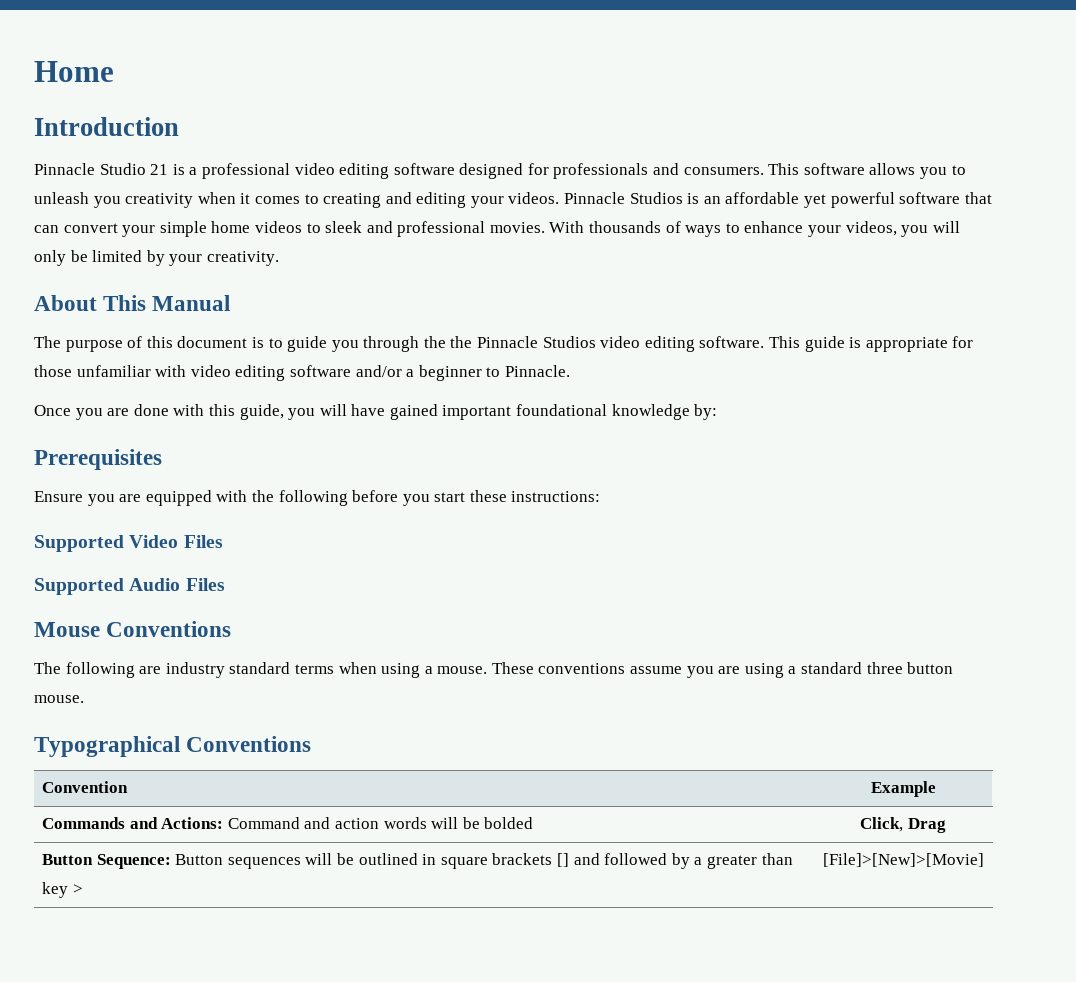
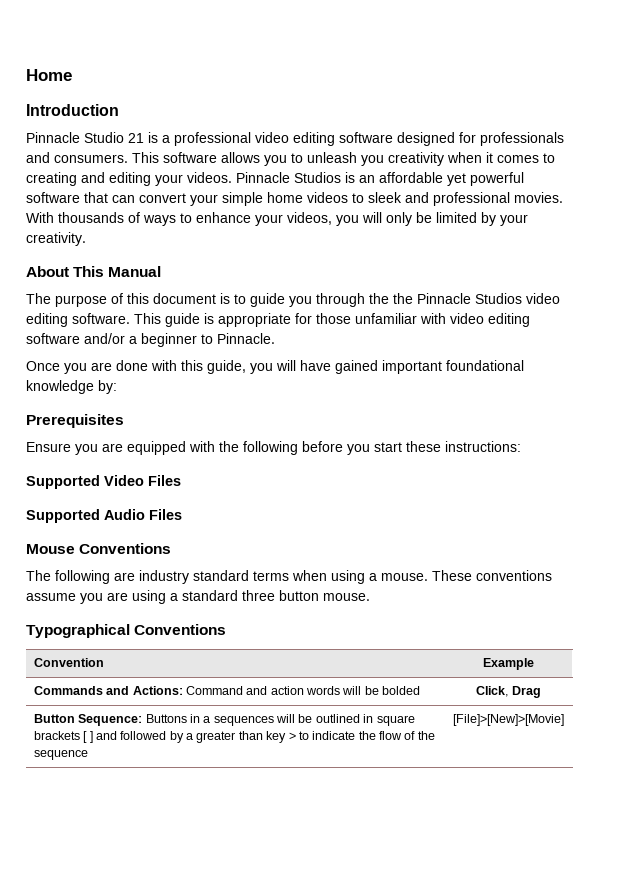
- Button Sequence: Button sequences will be outlined in square brackets [] and followed by a greater than key > | [File]>[New]>[Movie]
+ Button Sequence: Buttons in a sequences will be outlined in square brackets [ ] and followed by a greater than key > to indicate the flow of the sequence | [File]>[New]>[Movie]

